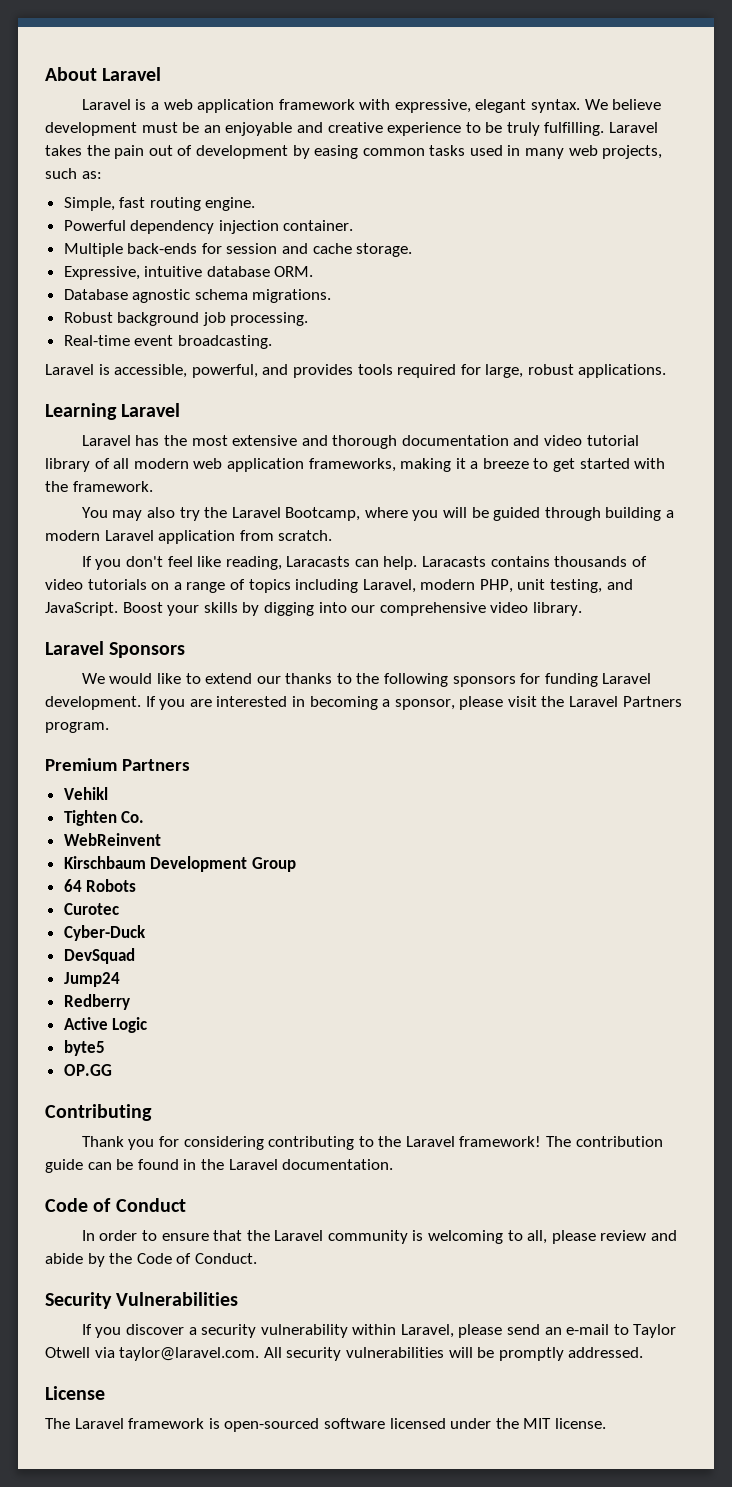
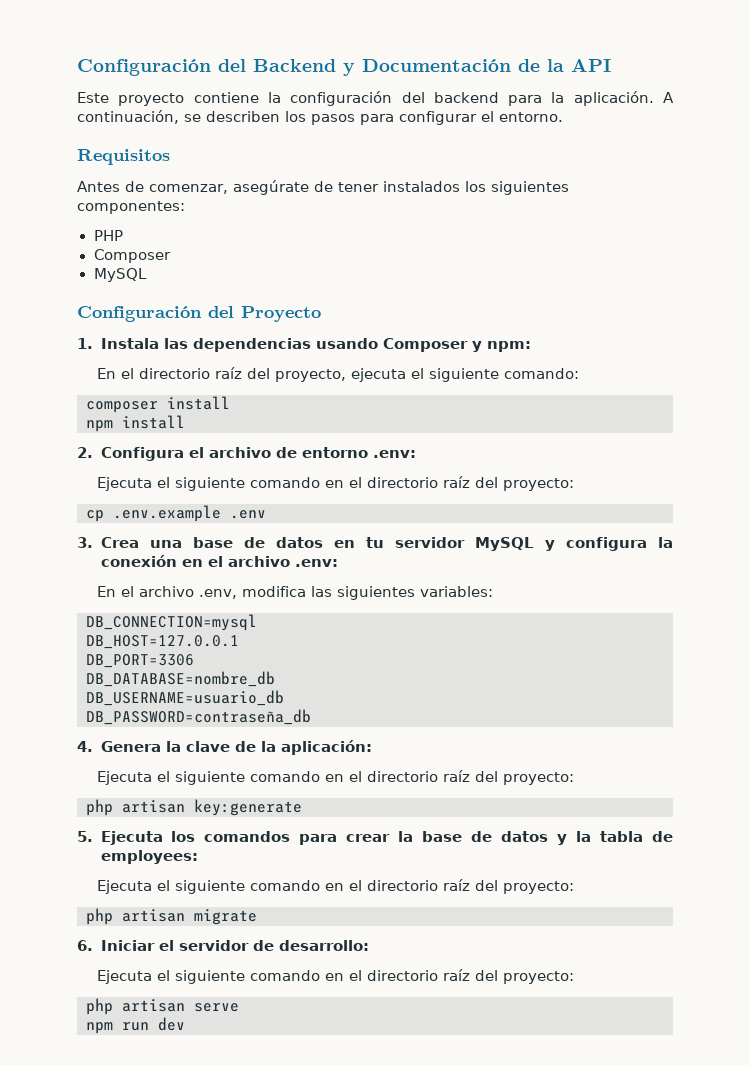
- About Laravel
- Laravel is a web application framework with expressive, elegant syntax. We believe development must be an enjoyable and creative experience to be truly fulfilling. Laravel takes the pain out of development by easing common tasks used in many web projects, such as:
- Simple, fast routing engine.
- Powerful dependency injection container.
- Multiple back-ends for session and cache storage.
- Expressive, intuitive database ORM.
- Database agnostic schema migrations.
- Robust background job processing.
- Real-time event broadcasting.
- Laravel is accessible, powerful, and provides tools required for large, robust applications.
- Learning Laravel
- Laravel has the most extensive and thorough documentation and video tutorial library of all modern web application frameworks, making it a breeze to get started with the framework.
- You may also try the Laravel Bootcamp, where you will be guided through building a modern Laravel application from scratch.
- If you don't feel like reading, Laracasts can help. Laracasts contains thousands of video tutorials on a range of topics including Laravel, modern PHP, unit testing, and JavaScript. Boost your skills by digging into our comprehensive video library.
- Laravel Sponsors
- We would like to extend our thanks to the following sponsors for funding Laravel development. If you are interested in becoming a sponsor, please visit the Laravel Partners program.
- Premium Partners
- Vehikl
- Tighten Co.
- WebReinvent
- Kirschbaum Development Group
- 64 Robots
- Curotec
- Cyber-Duck
- DevSquad
- Jump24
- Redberry
- Active Logic
- byte5
- OP.GG
- Contributing
- Thank you for considering contributing to the Laravel framework! The contribution guide can be found in the Laravel documentation.
- Code of Conduct
- In order to ensure that the Laravel community is welcoming to all, please review and abide by the Code of Conduct.
- Security Vulnerabilities
- If you discover a security vulnerability within Laravel, please send an e-mail to Taylor Otwell via taylor@laravel.com. All security vulnerabilities will be promptly addressed.
- License
- The Laravel framework is open-sourced software licensed under the MIT license.
+ Configuración del Backend y Documentación de la API
+ Este proyecto contiene la configuración del backend para la aplicación. A continuación, se describen los pasos para configurar el entorno.
+ Requisitos
+ Antes de comenzar, asegúrate de tener instalados los siguientes componentes:
+ PHP
+ Composer
+ MySQL
+ Configuración del Proyecto
+ 1. Instala las dependencias usando Composer y npm:
+ En el directorio raíz del proyecto, ejecuta el siguiente comando:
+ composer install
+ npm install
+ 2. Configura el archivo de entorno .env:
+ Ejecuta el siguiente comando en el directorio raíz del proyecto:
+ cp .env.example .env
+ 3. Crea una base de datos en tu servidor MySQL y configura la conexión en el archivo .env:
+ En el archivo .env, modifica las siguientes variables:
+ DB_CONNECTION=mysql
+ DB_HOST=127.0.0.1
+ DB_PORT=3306
+ DB_DATABASE=nombre_db
+ DB_USERNAME=usuario_db
+ DB_PASSWORD=contraseña_db
+ 4. Genera la clave de la aplicación:
+ Ejecuta el siguiente comando en el directorio raíz del proyecto:
+ php artisan key:generate
+ 5. Ejecuta los comandos para crear la base de datos y la tabla de employees:
+ Ejecuta el siguiente comando en el directorio raíz del proyecto:
+ php artisan migrate
+ 6. Iniciar el servidor de desarrollo:
+ Ejecuta el siguiente comando en el directorio raíz del proyecto:
+ php artisan serve
+ npm run dev

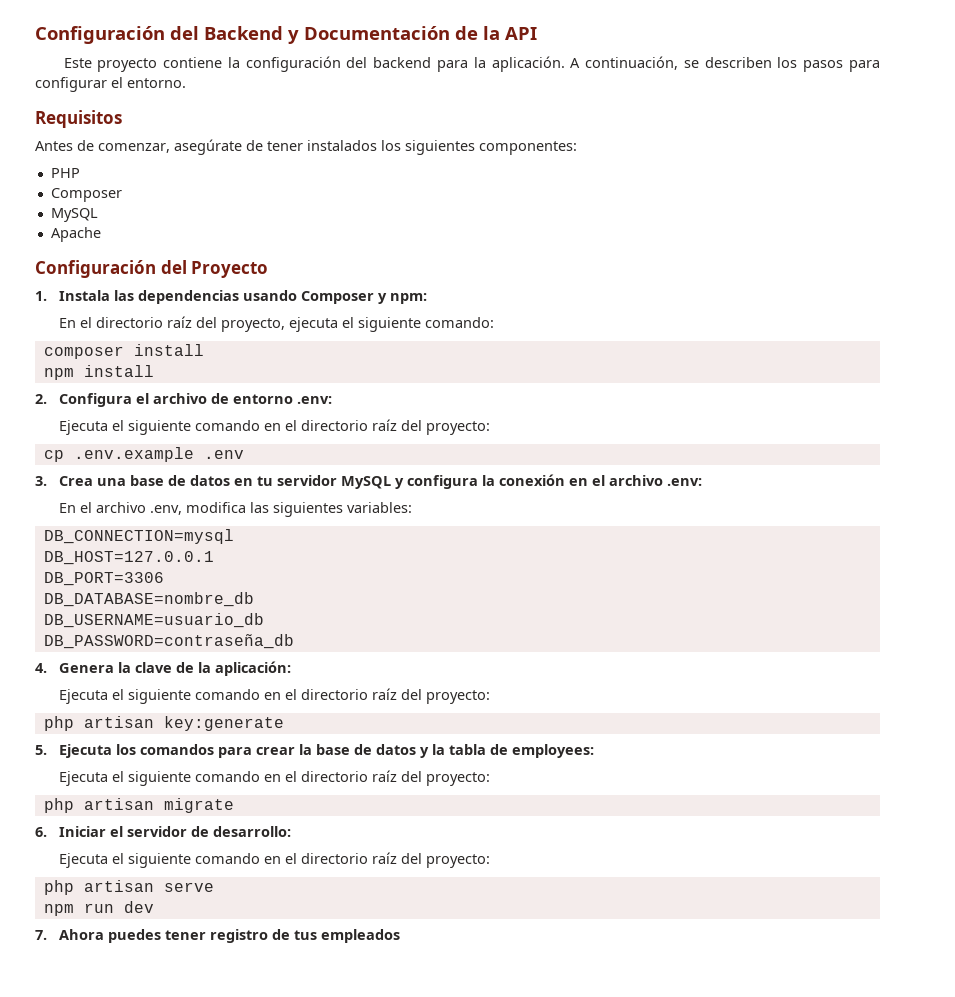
+ Apache
+ 7. Ahora puedes tener registro de tus empleados

